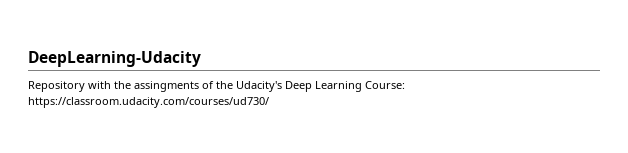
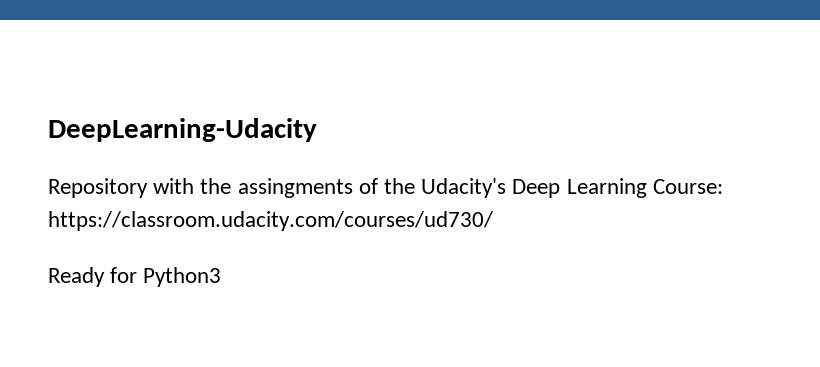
+ Ready for Python3

